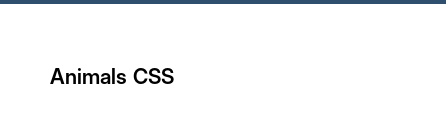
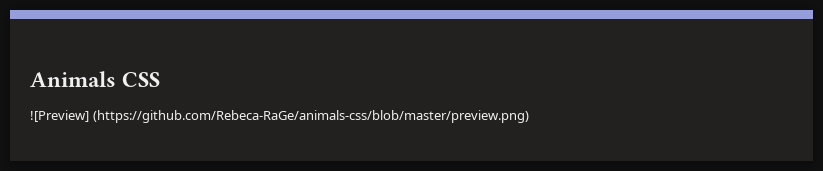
+ ![Preview] (https://github.com/Rebeca-RaGe/animals-css/blob/master/preview.png)

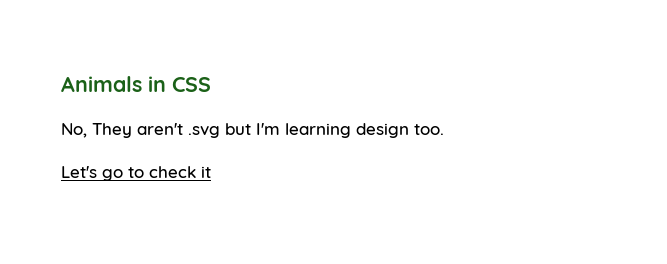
- Animals CSS
+ Animals in CSS
- ![Preview] (https://github.com/Rebeca-RaGe/animals-css/blob/master/preview.png)
+ No, They aren't .svg but I'm learning design too.
+ Let's go to check it

